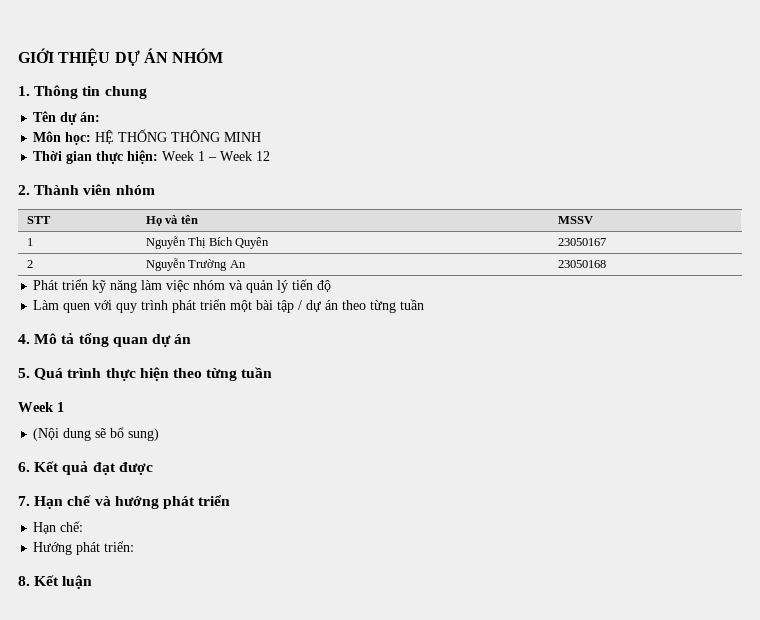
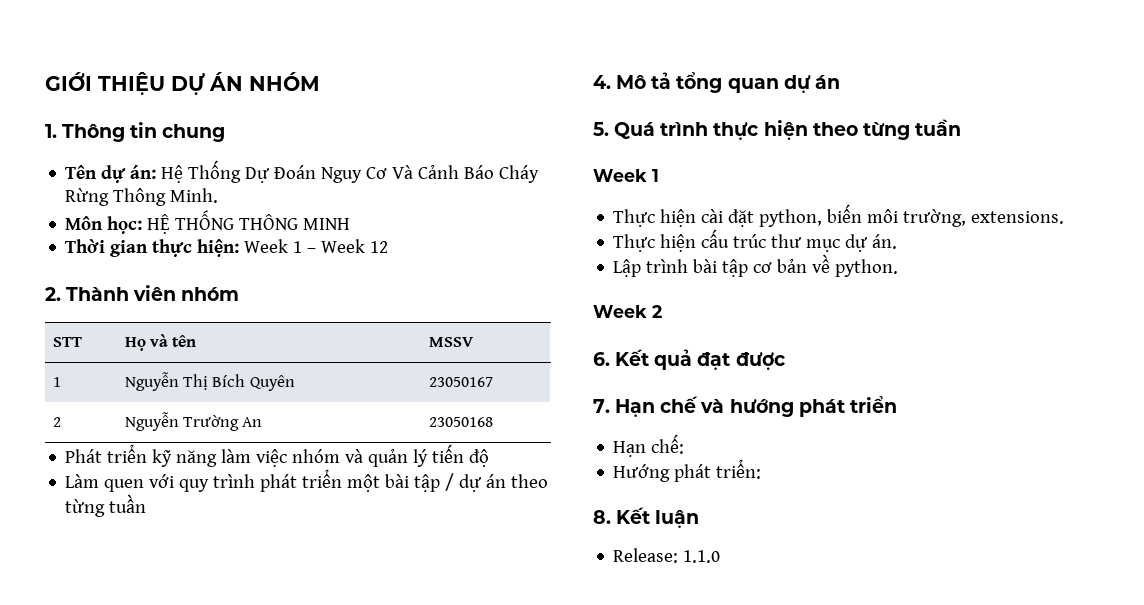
- Tên dự án:
+ Tên dự án: Hệ Thống Dự Đoán Nguy Cơ Và Cảnh Báo Cháy Rừng Thông Minh.
- (Nội dung sẽ bổ sung)
+ Thực hiện cài đặt python, biến môi trường, extensions.
+ Thực hiện cấu trúc thư mục dự án.
+ Lập trình bài tập cơ bản về python.
+ Week 2
+ Release: 1.1.0

